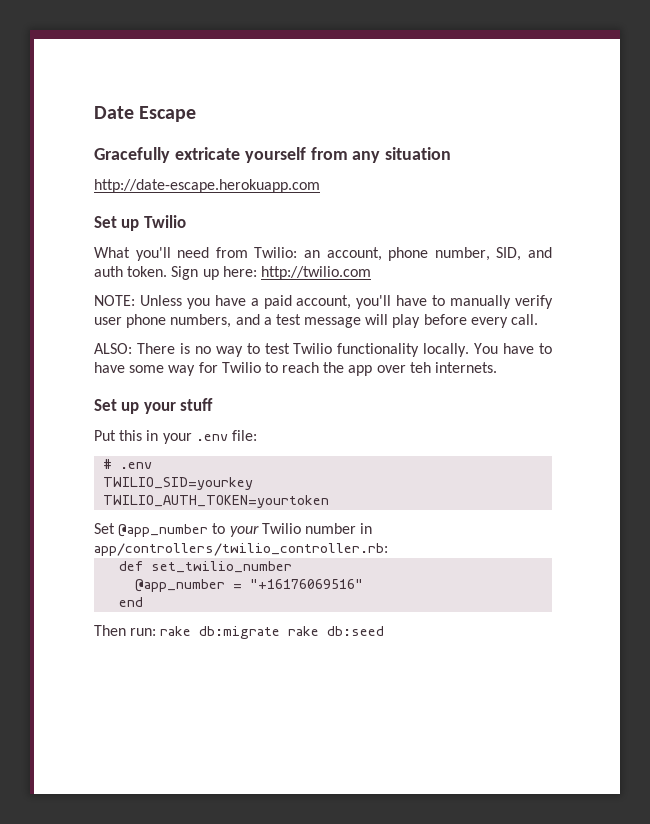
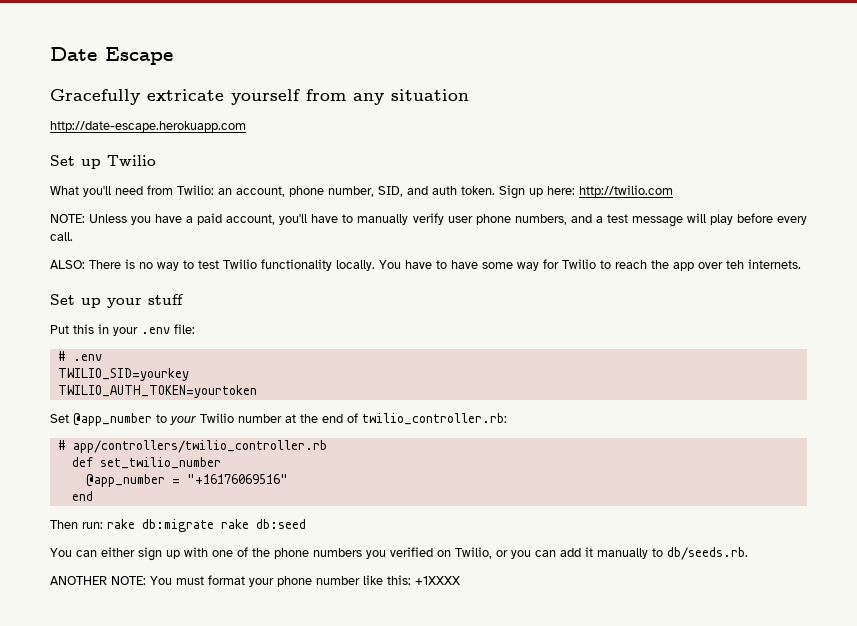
- Set @app_number to your Twilio number in app/controllers/twilio_controller.rb:
+ Set @app_number to your Twilio number at the end of twilio_controller.rb:
+ # app/controllers/twilio_controller.rb
+ You can either sign up with one of the phone numbers you verified on Twilio, or you can add it manually to db/seeds.rb.
+ ANOTHER NOTE: You must format your phone number like this: +1XXXX

